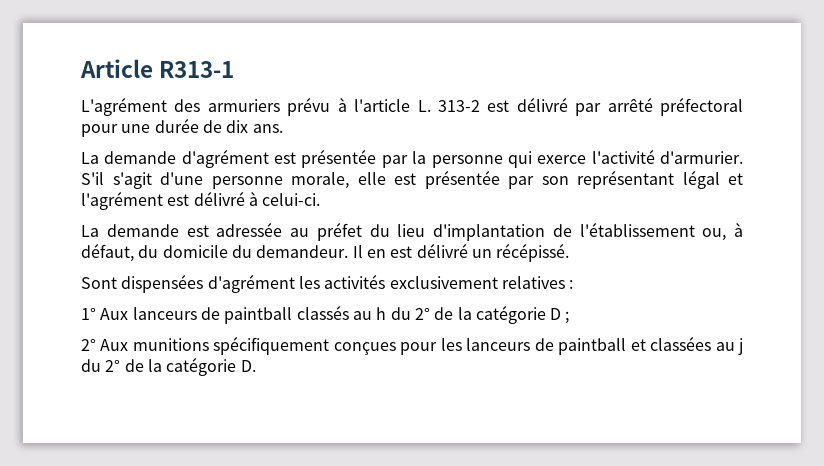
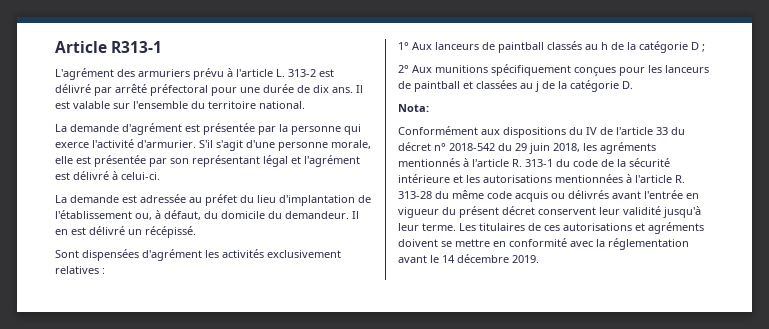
+ Il est valable sur l'ensemble du territoire national.
- 1° Aux lanceurs de paintball classés au h du 2° de la catégorie D ;
+ 1° Aux lanceurs de paintball classés au h de la catégorie D ;
- 2° Aux munitions spécifiquement conçues pour les lanceurs de paintball et classées au j du 2° de la catégorie D.
+ 2° Aux munitions spécifiquement conçues pour les lanceurs de paintball et classées au j de la catégorie D.
+ Nota:
+ Conformément aux dispositions du IV de l'article 33 du décret n° 2018-542 du 29 juin 2018, les agréments mentionnés à l'article R. 313-1 du code de la sécurité intérieure et les autorisations mentionnées à l'article R. 313-28 du même code acquis ou délivrés avant l'entrée en vigueur du présent décret conservent leur validité jusqu'à leur terme. Les titulaires de ces autorisations et agréments doivent se mettre en conformité avec la réglementation avant le 14 décembre 2019.

